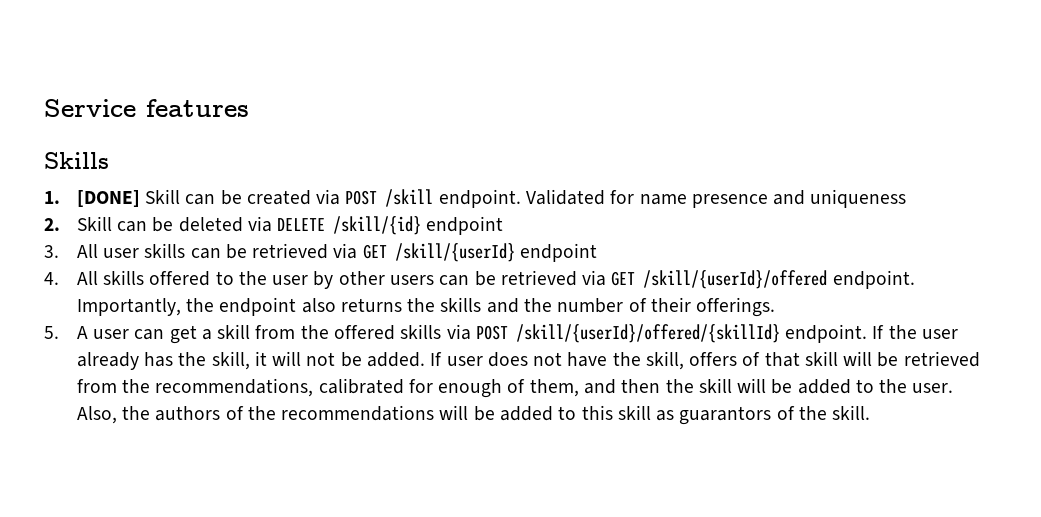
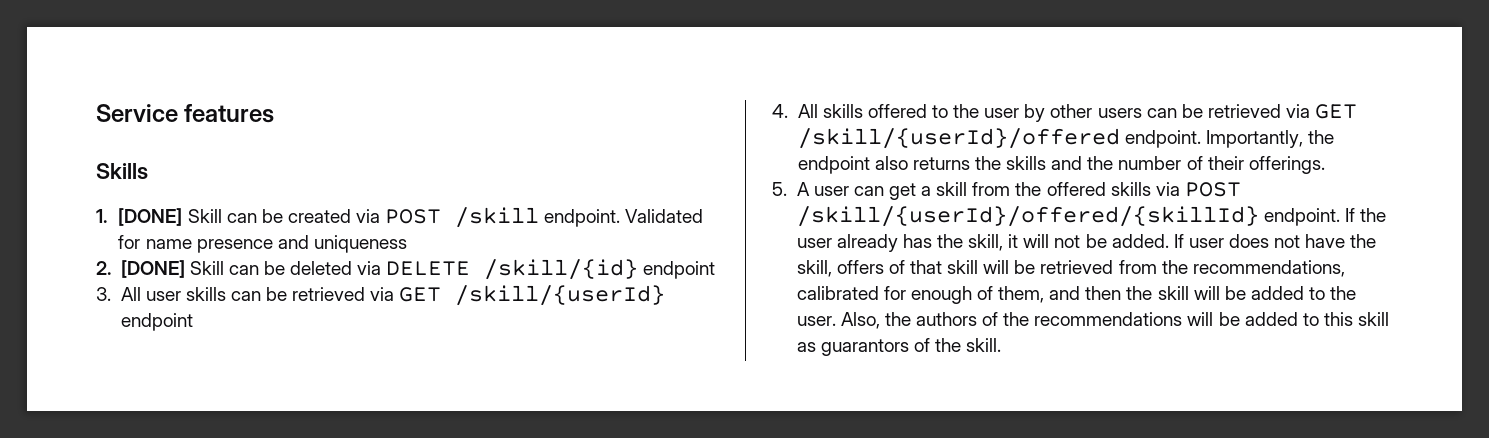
- 2. Skill can be deleted via DELETE /skill/{id} endpoint
+ 2. [DONE] Skill can be deleted via DELETE /skill/{id} endpoint

